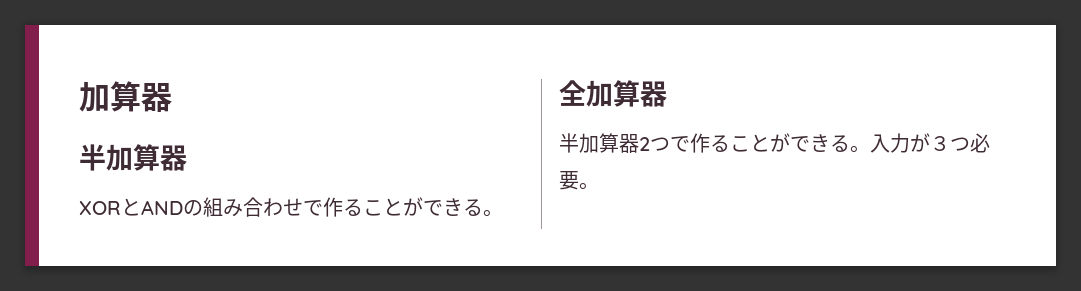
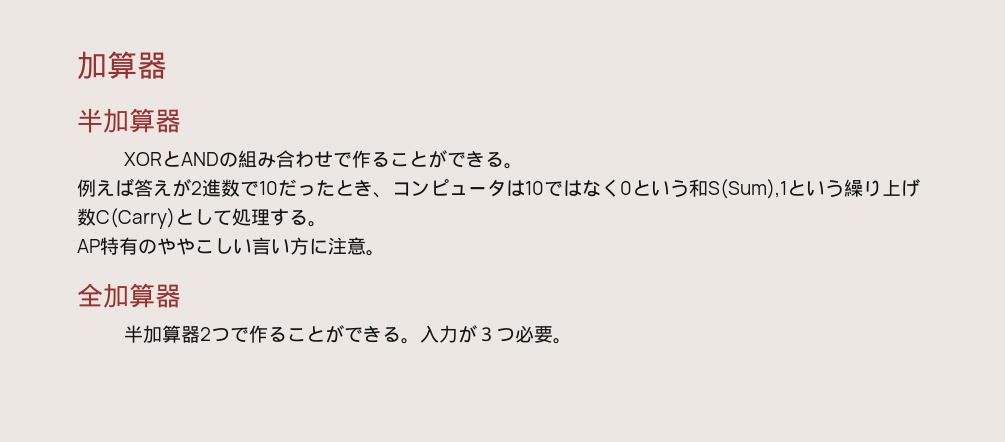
+ 例えば答えが2進数で10だったとき、コンピュータは10ではなく0という和S(Sum),1という繰り上げ数C(Carry)として処理する。
+ AP特有のややこしい言い方に注意。

